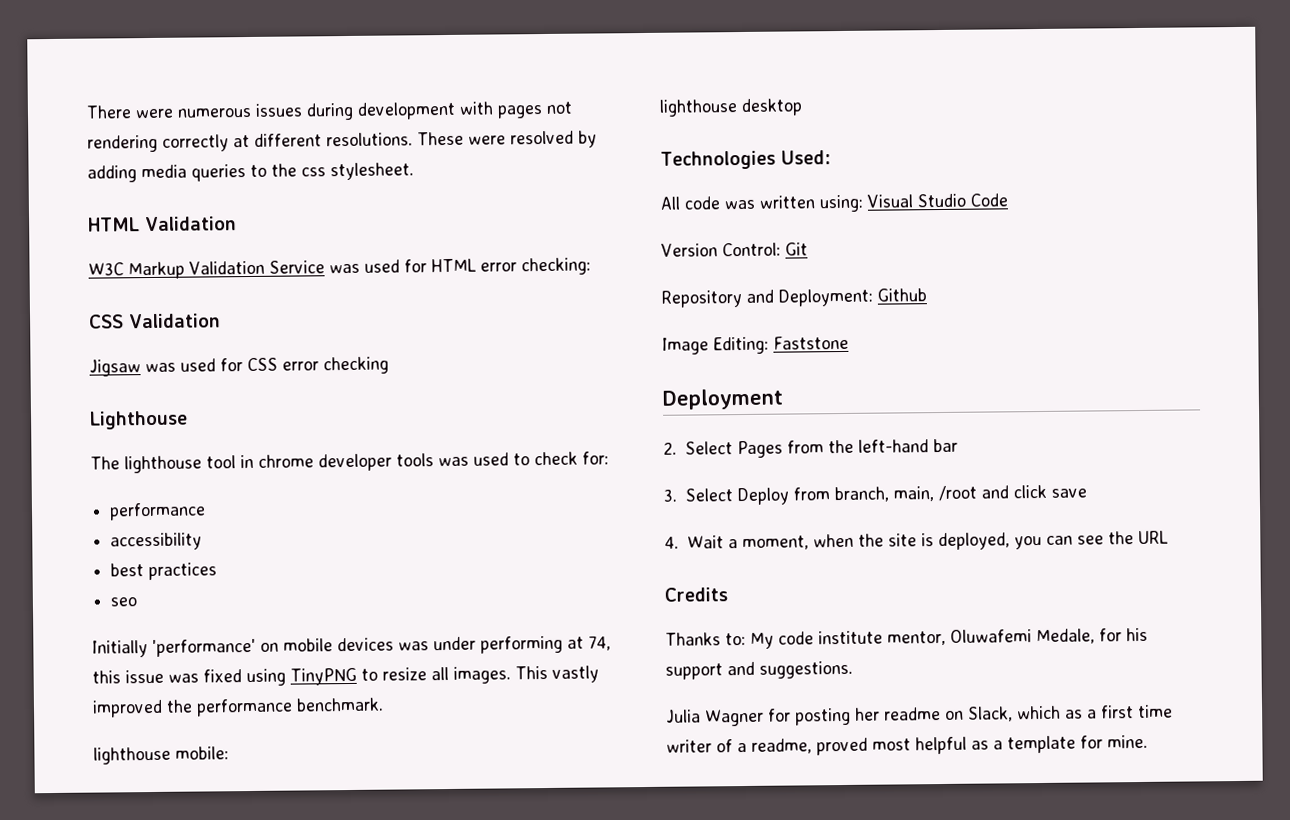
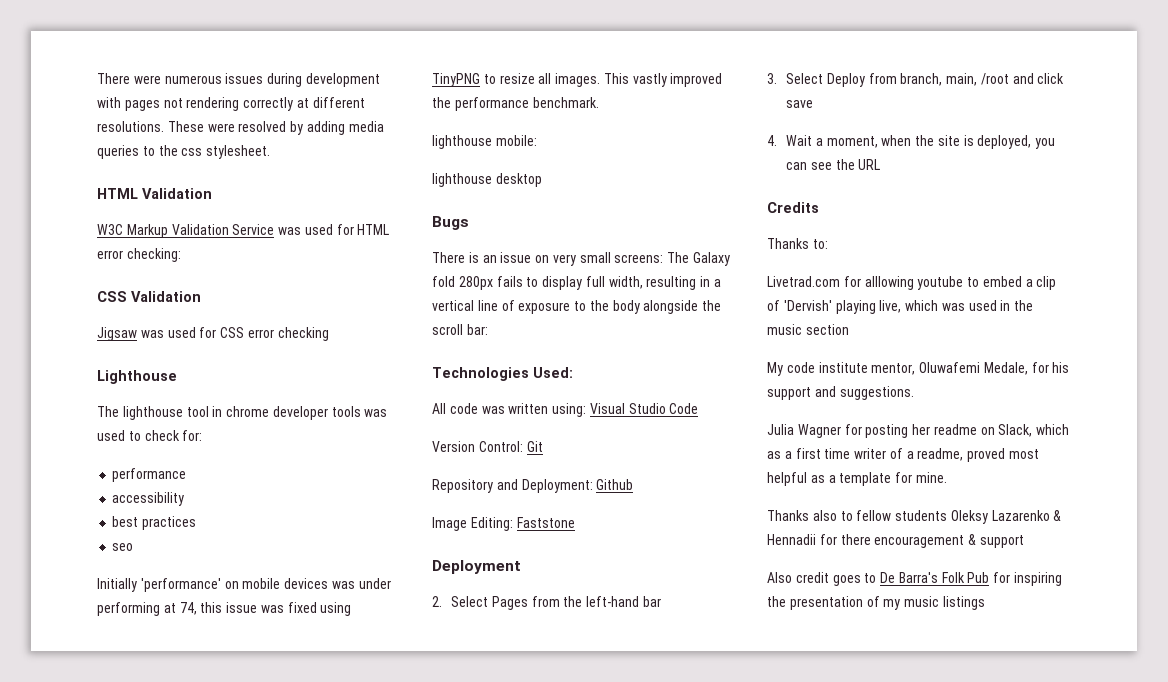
+ Bugs
+ There is an issue on very small screens: The Galaxy fold 280px fails to display full width, resulting in a vertical line of exposure to the body alongside the scroll bar:
- Thanks to: My code institute mentor, Oluwafemi Medale, for his support and suggestions.
+ Thanks to:
+ Livetrad.com for alllowing youtube to embed a clip of 'Dervish' playing live, which was used in the music section
+ My code institute mentor, Oluwafemi Medale, for his support and suggestions.
+ Thanks also to fellow students Oleksy Lazarenko & Hennadii for there encouragement & support
+ Also credit goes to De Barra's Folk Pub for inspiring the presentation of my music listings

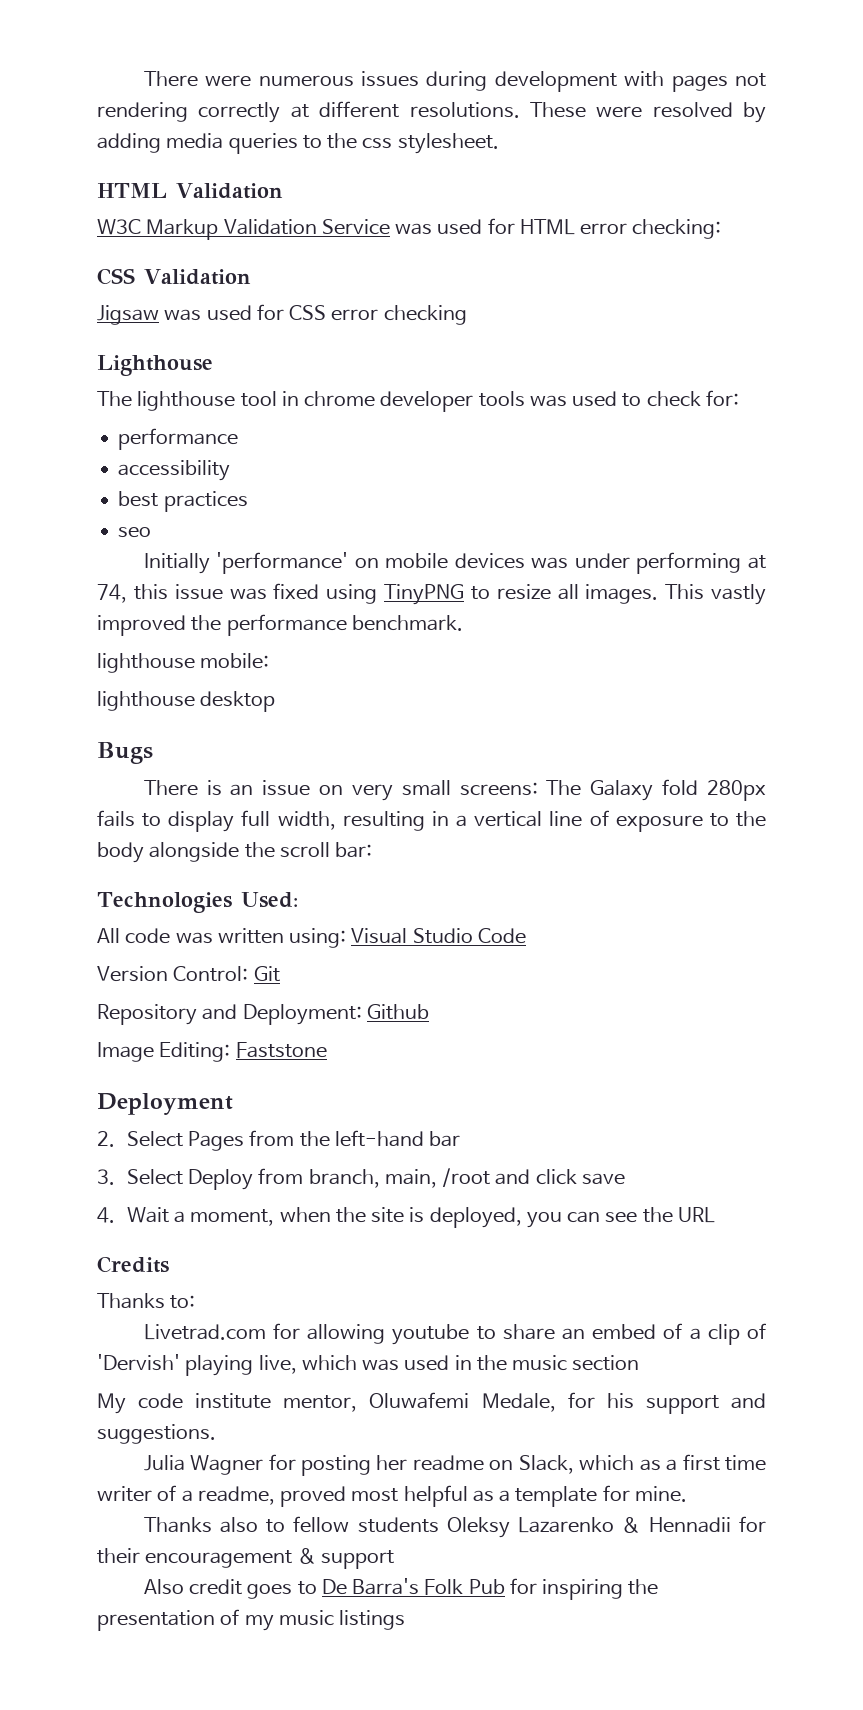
- Livetrad.com for alllowing youtube to embed a clip of 'Dervish' playing live, which was used in the music section
+ Livetrad.com for allowing youtube to share an embed of a clip of 'Dervish' playing live, which was used in the music section
- Thanks also to fellow students Oleksy Lazarenko & Hennadii for there encouragement & support
+ Thanks also to fellow students Oleksy Lazarenko & Hennadii for their encouragement & support

